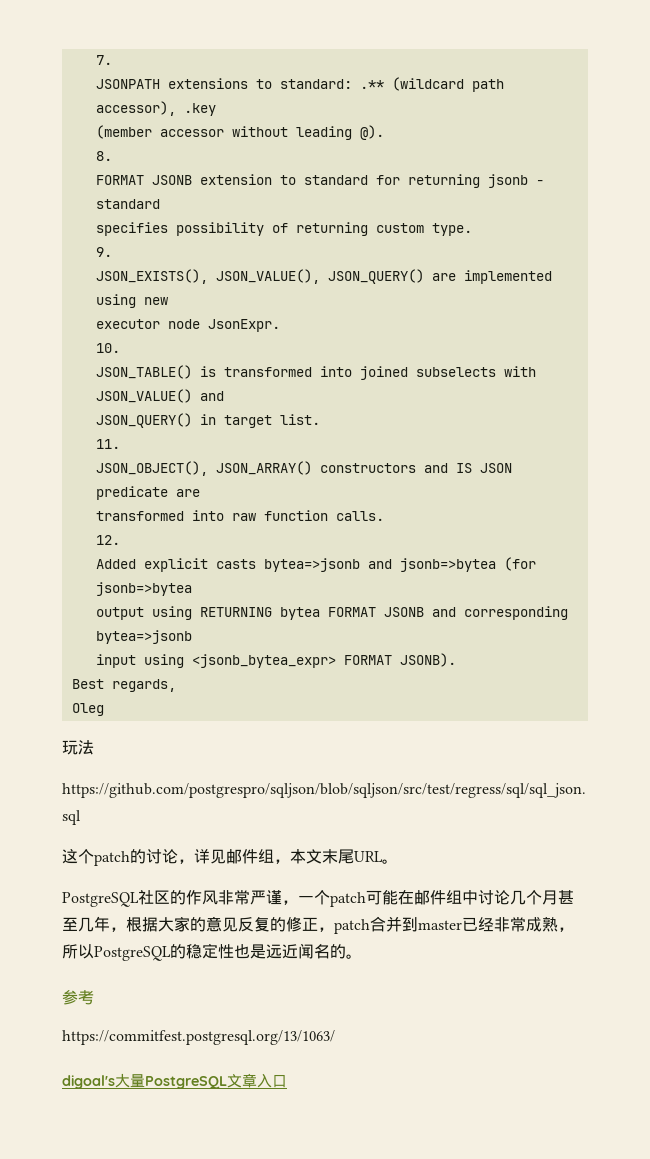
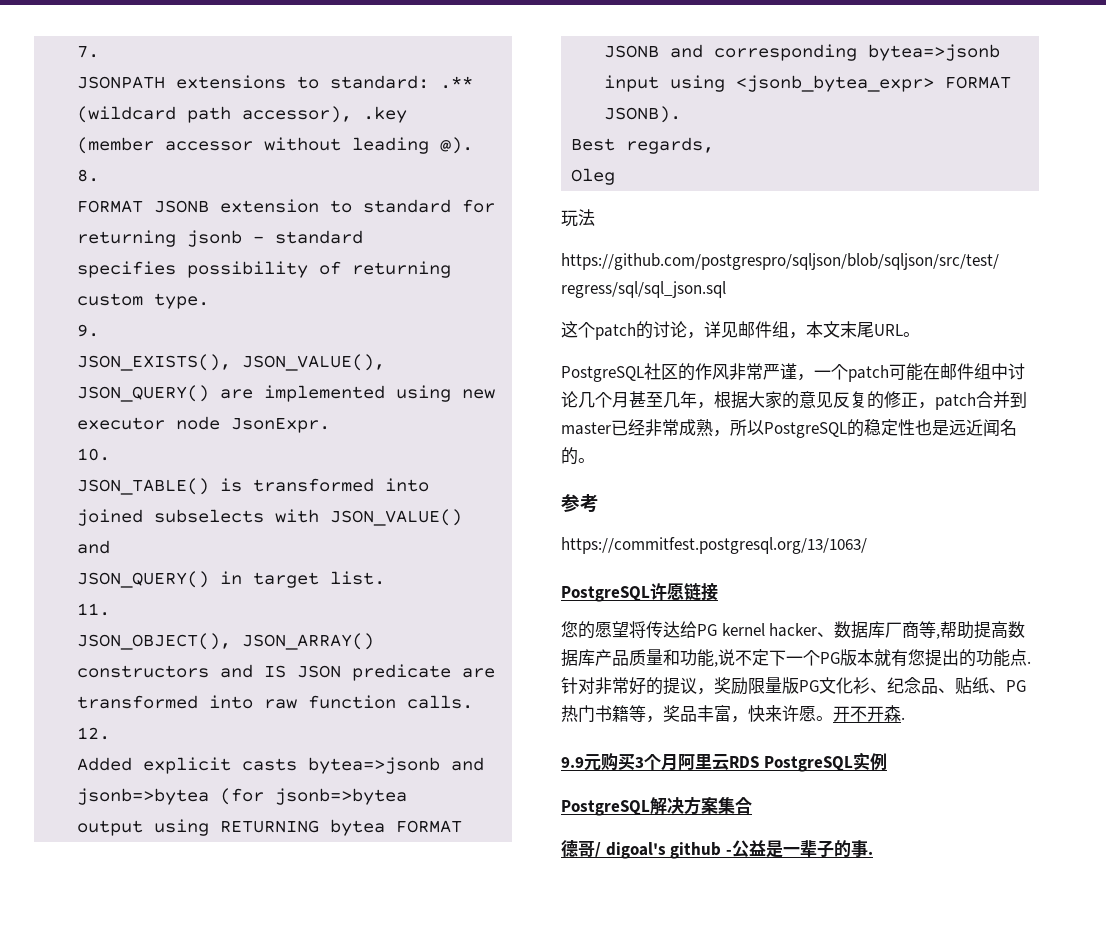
- digoal's大量PostgreSQL文章入口
+ PostgreSQL许愿链接
+ 您的愿望将传达给PG kernel hacker、数据库厂商等,帮助提高数据库产品质量和功能,说不定下一个PG版本就有您提出的功能点.针对非常好的提议，奖励限量版PG文化衫、纪念品、贴纸、PG热门书籍等，奖品丰富，快来许愿。开不开森.
+ 9.9元购买3个月阿里云RDS PostgreSQL实例
+ PostgreSQL解决方案集合
+ 德哥/ digoal's github -公益是一辈子的事.

